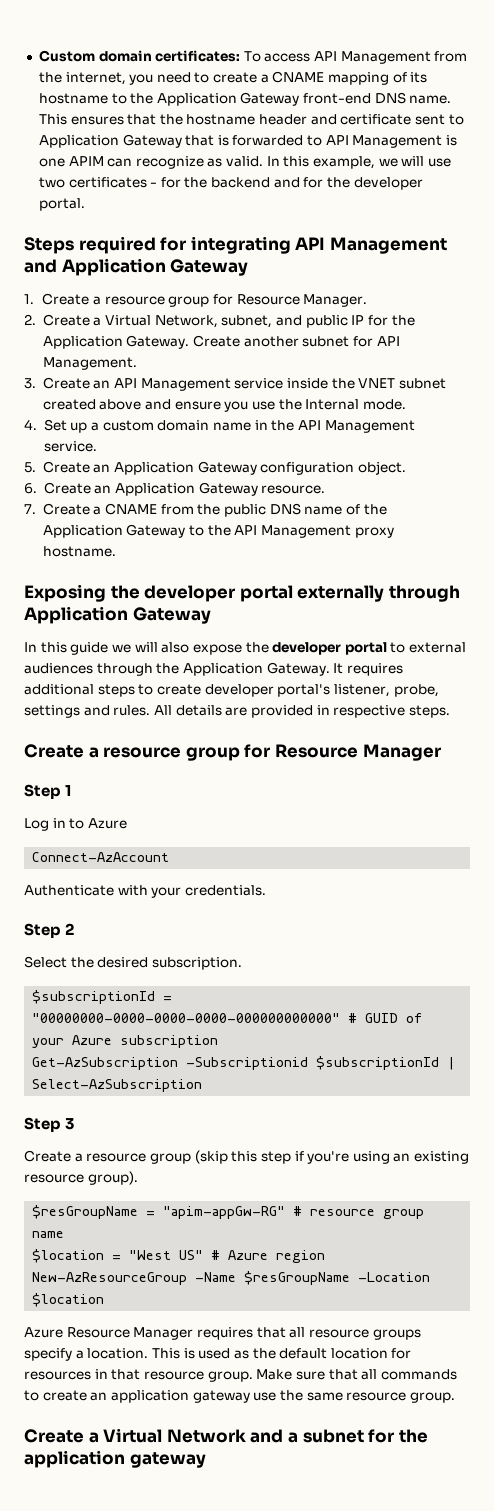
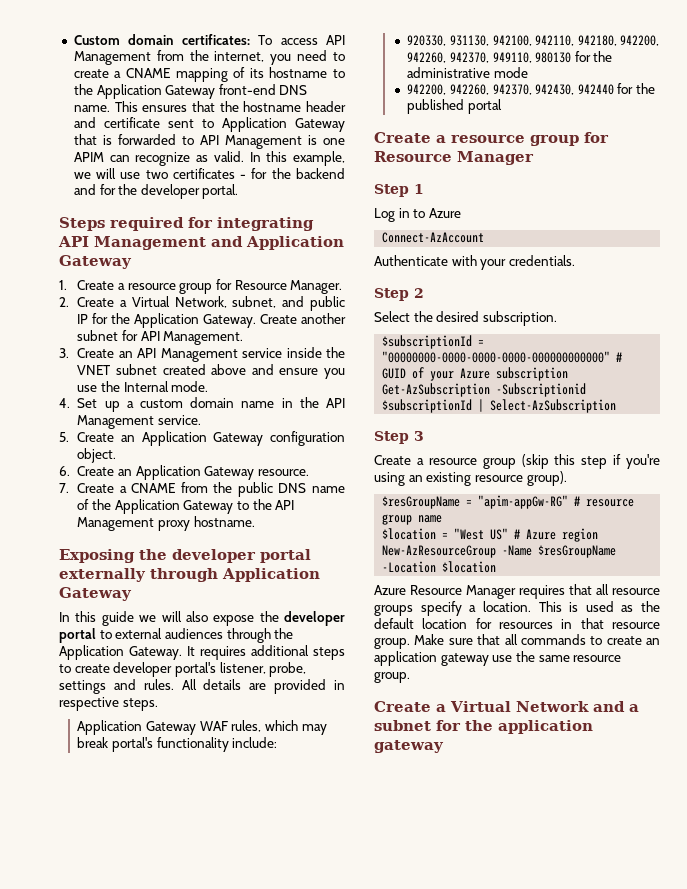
+ Application Gateway WAF rules, which may break portal's functionality include:
+ 920330, 931130, 942100, 942110, 942180, 942200, 942260, 942370, 949110, 980130 for the administrative mode
+ 942200, 942260, 942370, 942430, 942440 for the published portal

